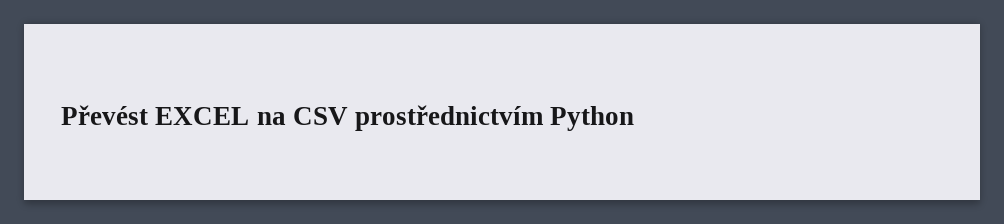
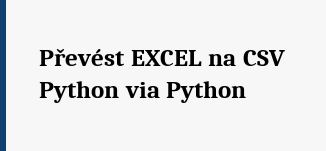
- Převést EXCEL na CSV prostřednictvím Python
+ Převést EXCEL na CSV Python via Python

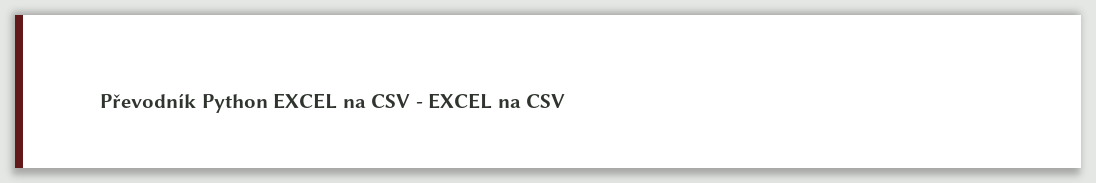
- Převést EXCEL na CSV Python via Python
+ Převodník Python EXCEL na CSV - EXCEL na CSV

